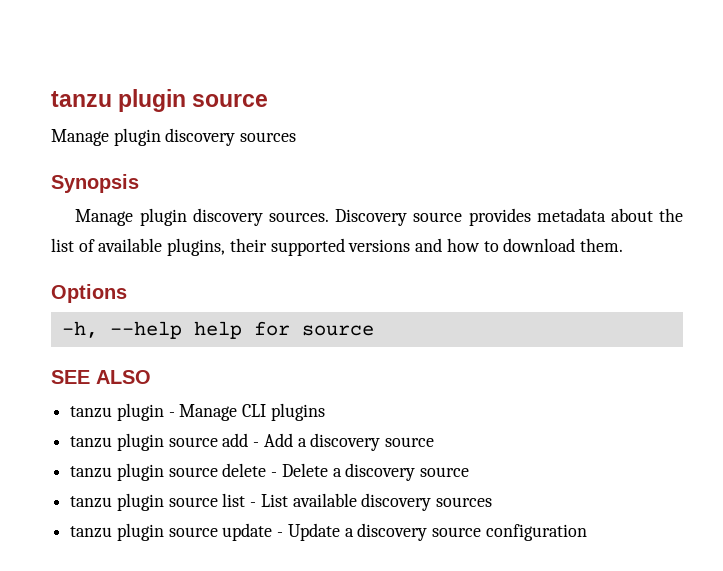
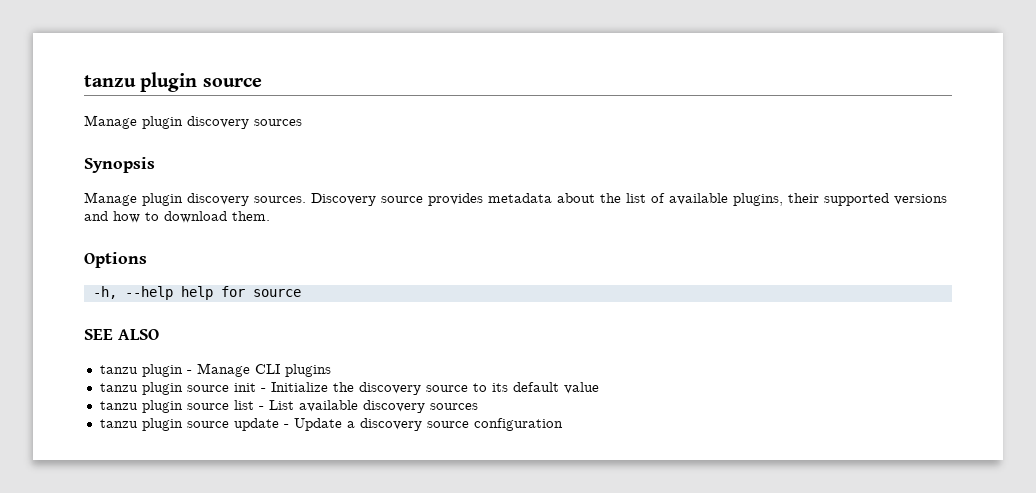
- tanzu plugin source add - Add a discovery source
- tanzu plugin source delete - Delete a discovery source
+ tanzu plugin source init - Initialize the discovery source to its default value

